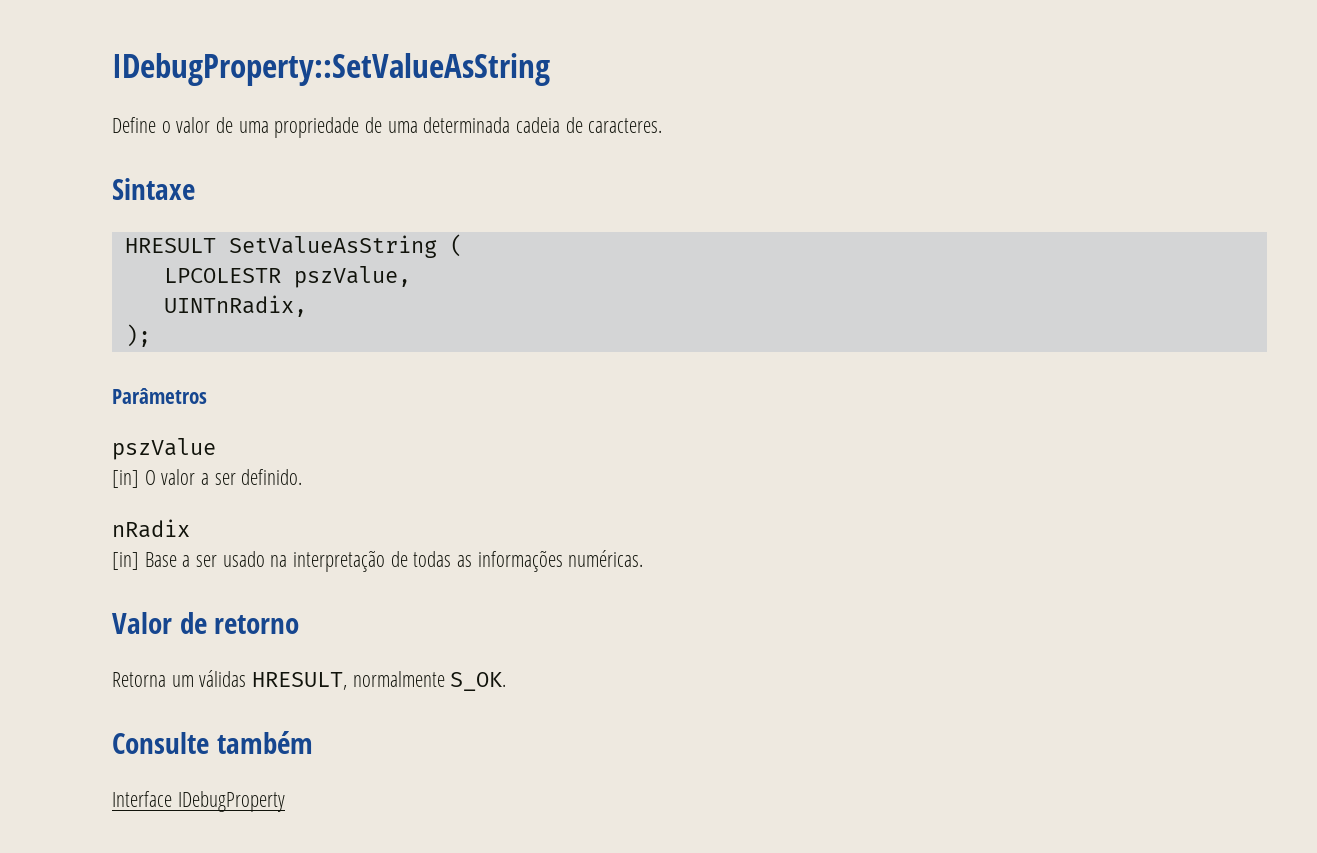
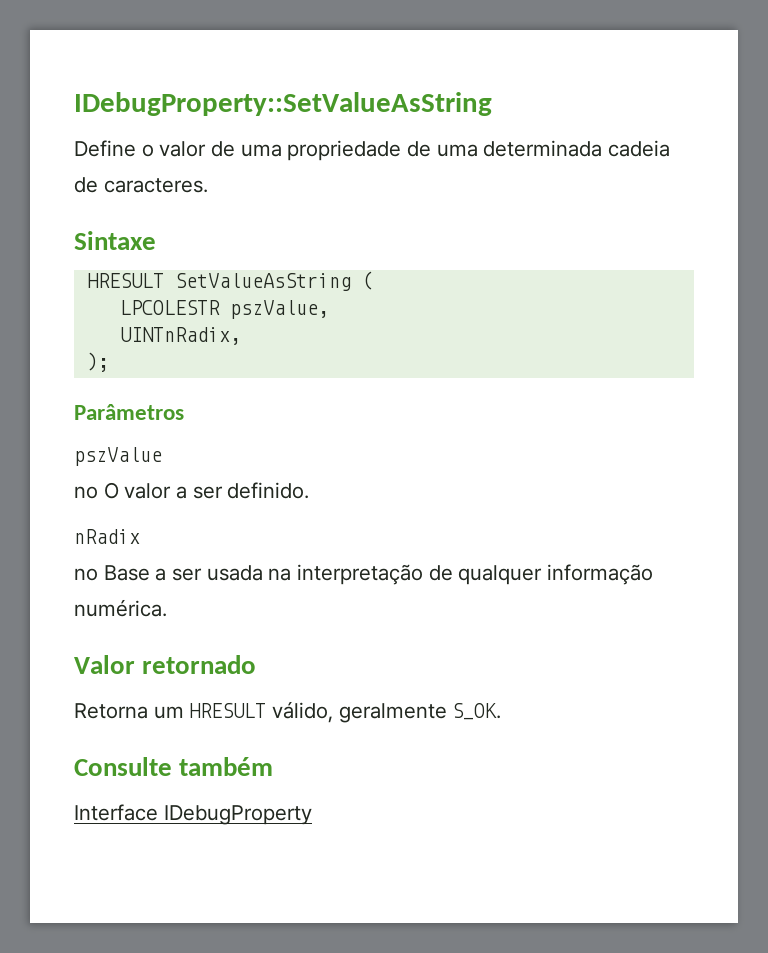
- [in] O valor a ser definido.
+ no O valor a ser definido.
- [in] Base a ser usado na interpretação de todas as informações numéricas.
+ no Base a ser usada na interpretação de qualquer informação numérica.
- Valor de retorno
+ Valor retornado
- Retorna um válidas HRESULT, normalmente S_OK.
+ Retorna um HRESULT válido, geralmente S_OK.

